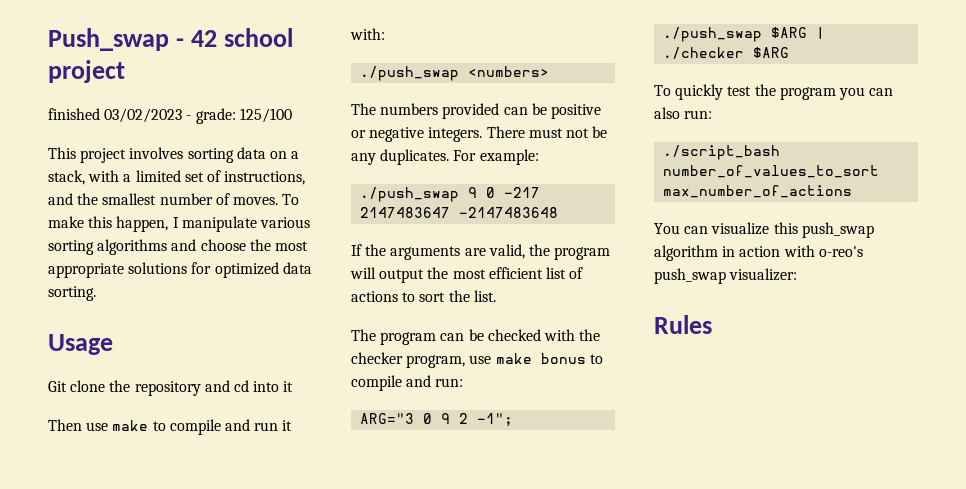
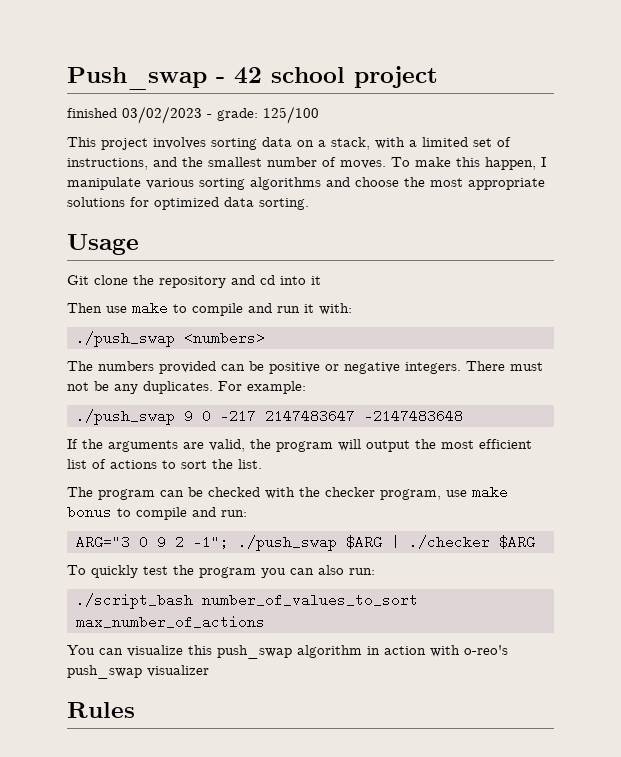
- You can visualize this push_swap algorithm in action with o-reo's push_swap visualizer:
+ You can visualize this push_swap algorithm in action with o-reo's push_swap visualizer

